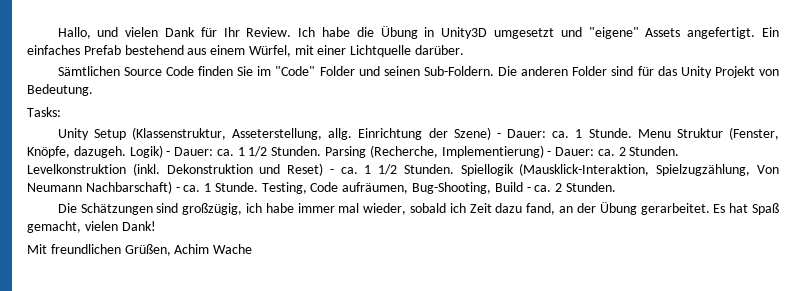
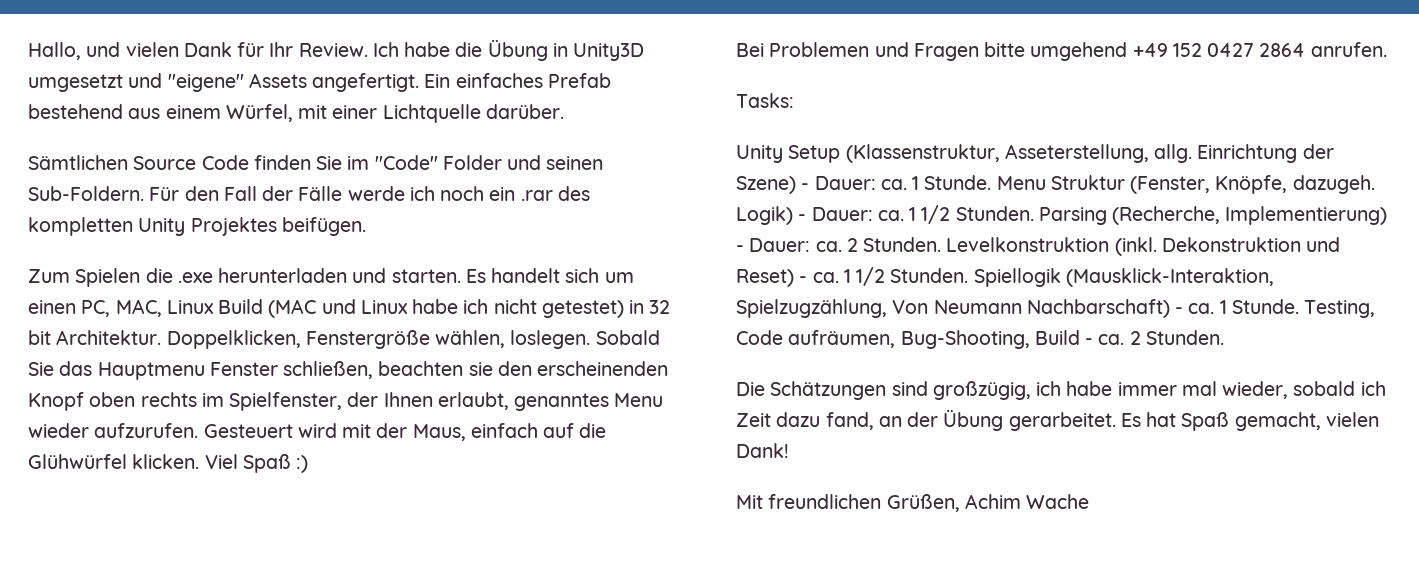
- Die anderen Folder sind für das Unity Projekt von Bedeutung.
+ Für den Fall der Fälle werde ich noch ein .rar des kompletten Unity Projektes beifügen.
+ Zum Spielen die .exe herunterladen und starten. Es handelt sich um einen PC, MAC, Linux Build (MAC und Linux habe ich nicht getestet) in 32 bit Architektur. Doppelklicken, Fenstergröße wählen, loslegen. Sobald Sie das Hauptmenu Fenster schließen, beachten sie den erscheinenden Knopf oben rechts im Spielfenster, der Ihnen erlaubt, genanntes Menu wieder aufzurufen. Gesteuert wird mit der Maus, einfach auf die Glühwürfel klicken. Viel Spaß :)
+ Bei Problemen und Fragen bitte umgehend +49 152 0427 2864 anrufen.

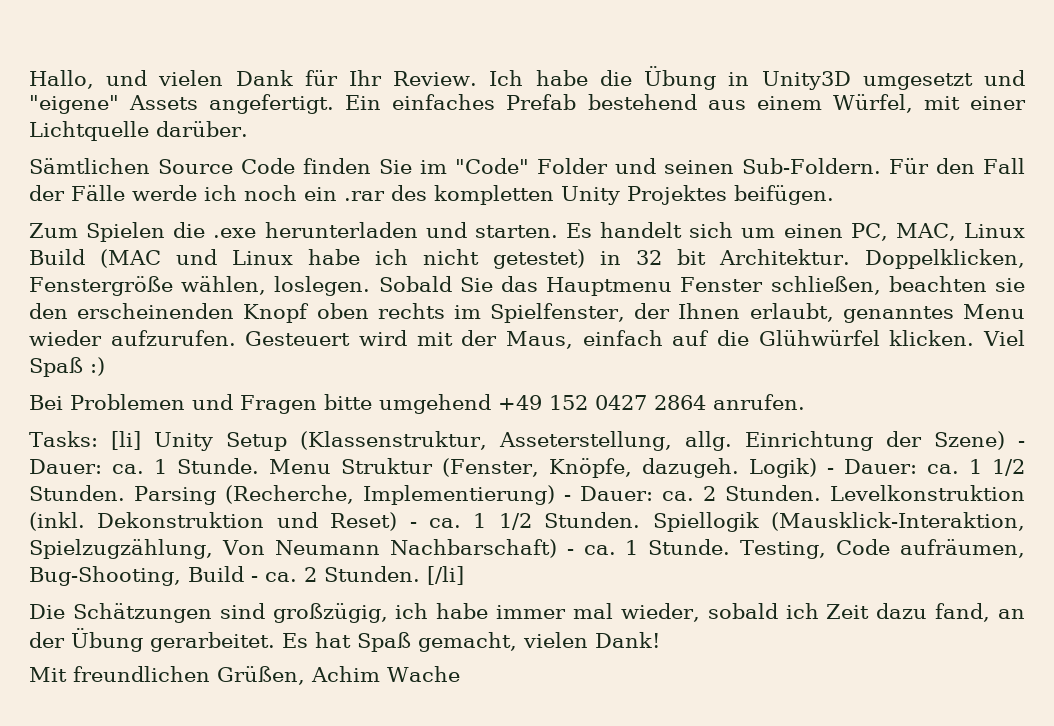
- Tasks:
- Unity Setup (Klassenstruktur, Asseterstellung, allg.
+ Tasks: [li] Unity Setup (Klassenstruktur, Asseterstellung, allg.
+ [/li]

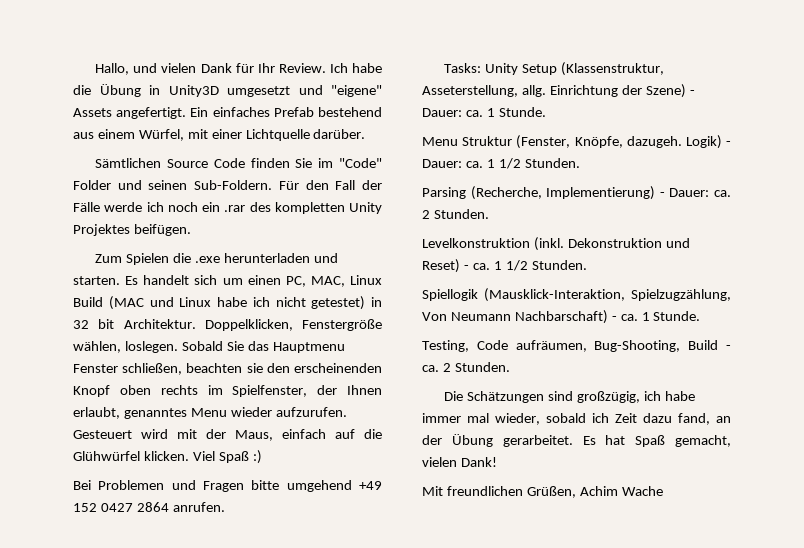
- Tasks: [li] Unity Setup (Klassenstruktur, Asseterstellung, allg.
+ Tasks: Unity Setup (Klassenstruktur, Asseterstellung, allg.
- Einrichtung der Szene) - Dauer: ca. 1 Stunde. Menu Struktur (Fenster, Knöpfe, dazugeh.
+ Einrichtung der Szene) - Dauer: ca. 1 Stunde.
+ Menu Struktur (Fenster, Knöpfe, dazugeh.
- Logik) - Dauer: ca. 1 1/2 Stunden. Parsing (Recherche, Implementierung) - Dauer: ca. 2 Stunden. Levelkonstruktion (inkl.
+ Logik) - Dauer: ca. 1 1/2 Stunden.
+ Parsing (Recherche, Implementierung) - Dauer: ca. 2 Stunden.
+ Levelkonstruktion (inkl.
- Dekonstruktion und Reset) - ca. 1 1/2 Stunden. Spiellogik (Mausklick-Interaktion, Spielzugzählung, Von Neumann Nachbarschaft) - ca. 1 Stunde. Testing, Code aufräumen, Bug-Shooting, Build - ca. 2 Stunden. [/li]
+ Dekonstruktion und Reset) - ca. 1 1/2 Stunden.
+ Spiellogik (Mausklick-Interaktion, Spielzugzählung, Von Neumann Nachbarschaft) - ca. 1 Stunde.
+ Testing, Code aufräumen, Bug-Shooting, Build - ca. 2 Stunden.

